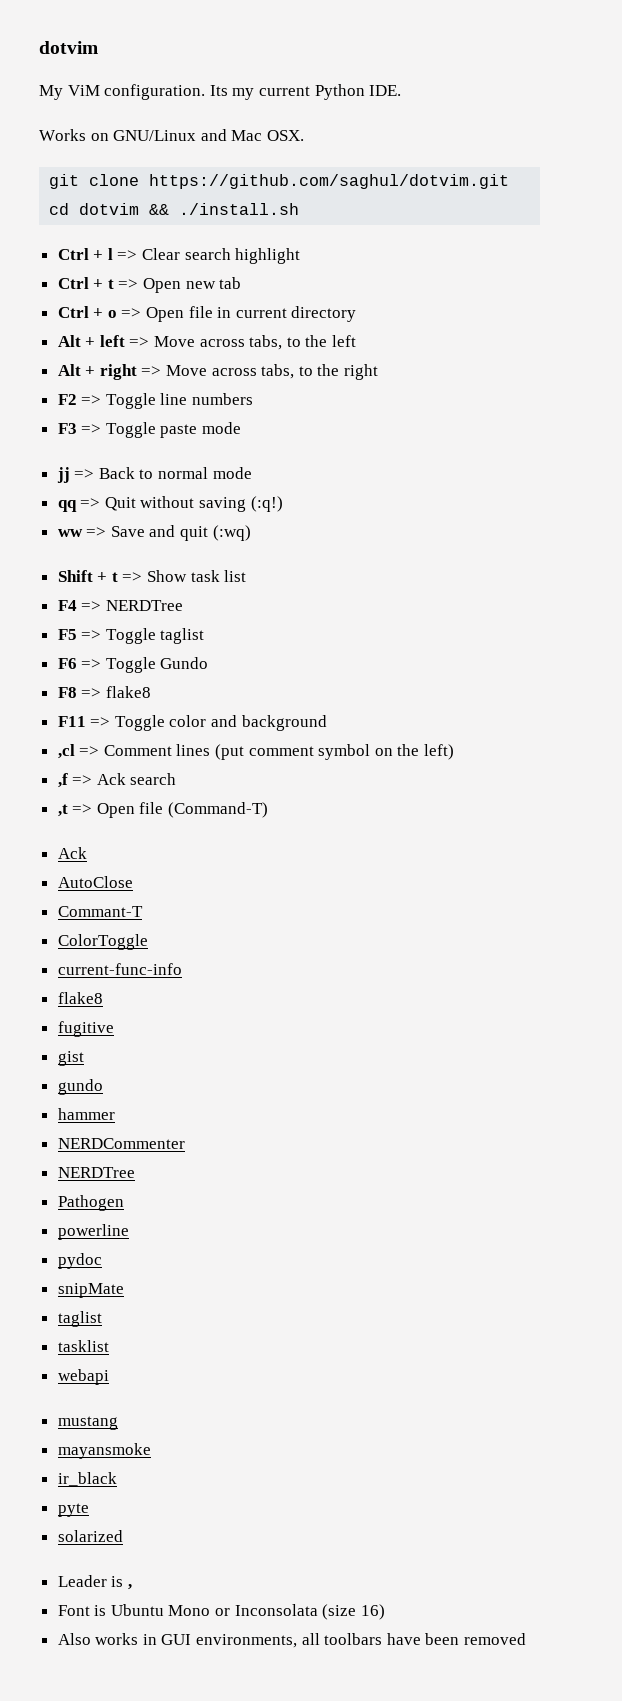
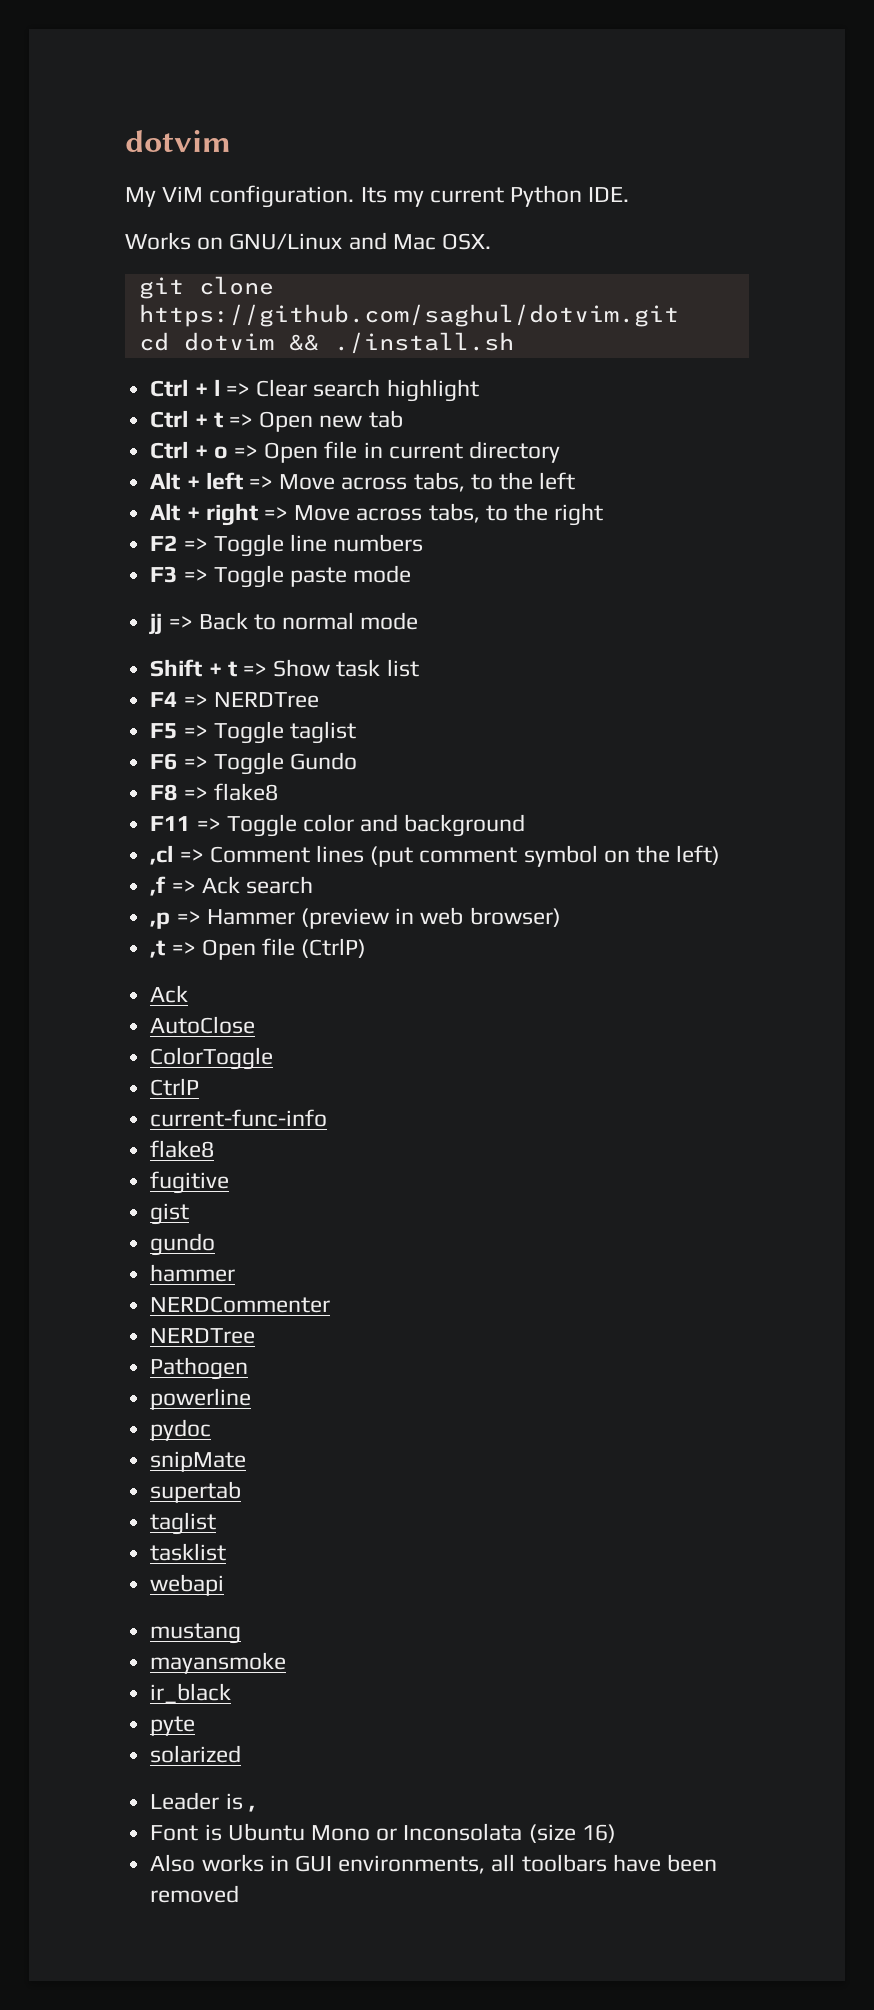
- qq => Quit without saving (:q!)
- ww => Save and quit (:wq)
+ ,p => Hammer (preview in web browser)
- ,t => Open file (Command-T)
+ ,t => Open file (CtrlP)
- Commant-T
  ColorToggle
+ CtrlP
+ supertab

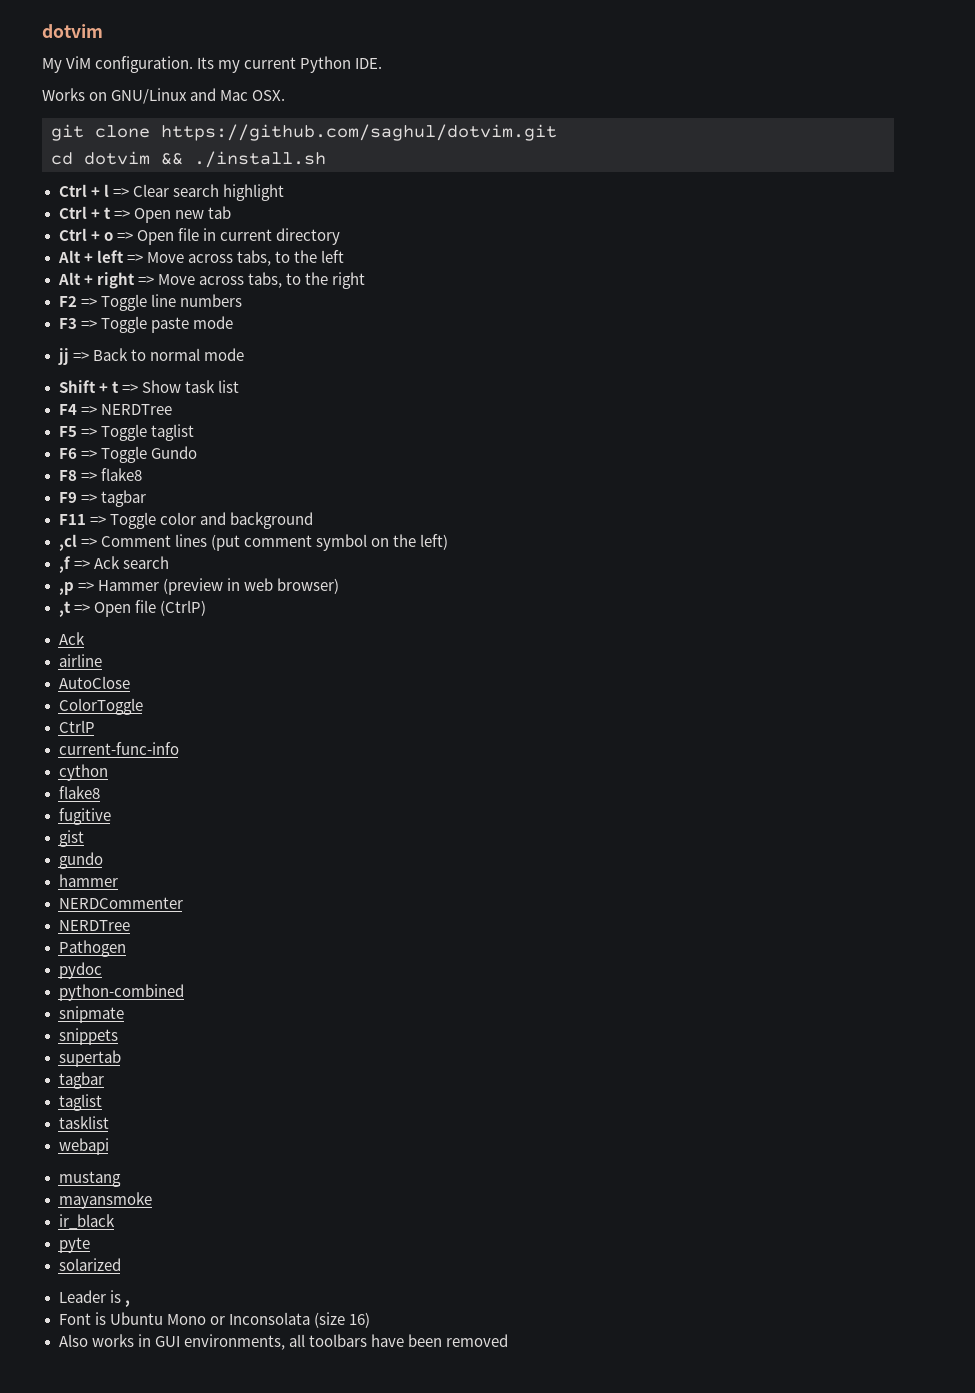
+ F9 => tagbar
+ airline
+ cython
- powerline
- snipMate
+ python-combined
+ snipmate
+ snippets
  supertab
+ tagbar

